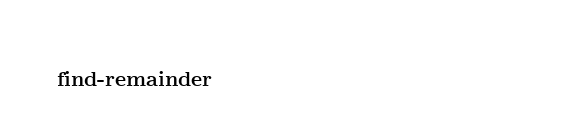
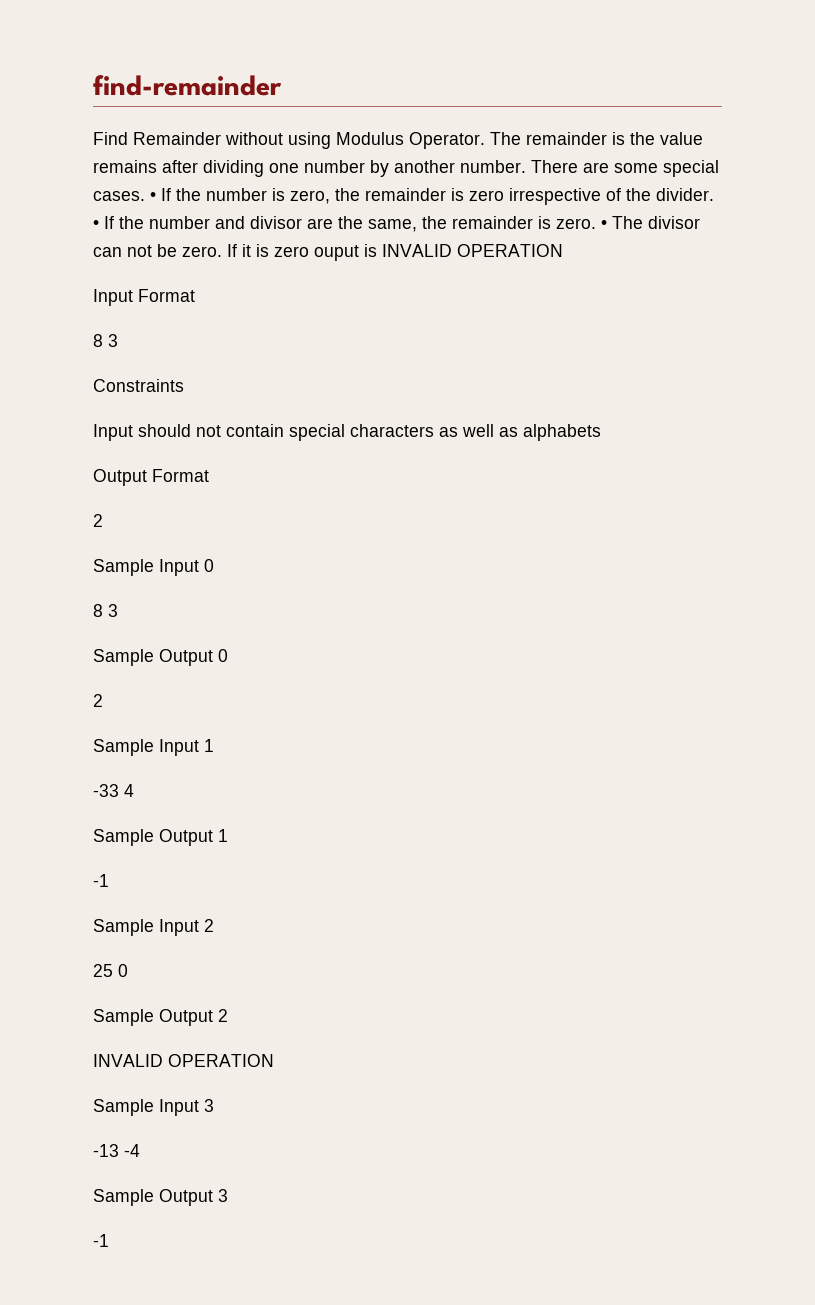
+ Find Remainder without using Modulus Operator. The remainder is the value remains after dividing one number by another number. There are some special cases. • If the number is zero, the remainder is zero irrespective of the divider. • If the number and divisor are the same, the remainder is zero. • The divisor can not be zero. If it is zero ouput is INVALID OPERATION
+ Input Format
+ 8 3
+ Constraints
+ Input should not contain special characters as well as alphabets
+ Output Format
+ 2
+ Sample Input 0
+ 8 3
+ Sample Output 0
+ 2
+ Sample Input 1
+ -33 4
+ Sample Output 1
+ -1
+ Sample Input 2
+ 25 0
+ Sample Output 2
+ INVALID OPERATION
+ Sample Input 3
+ -13 -4
+ Sample Output 3
+ -1

